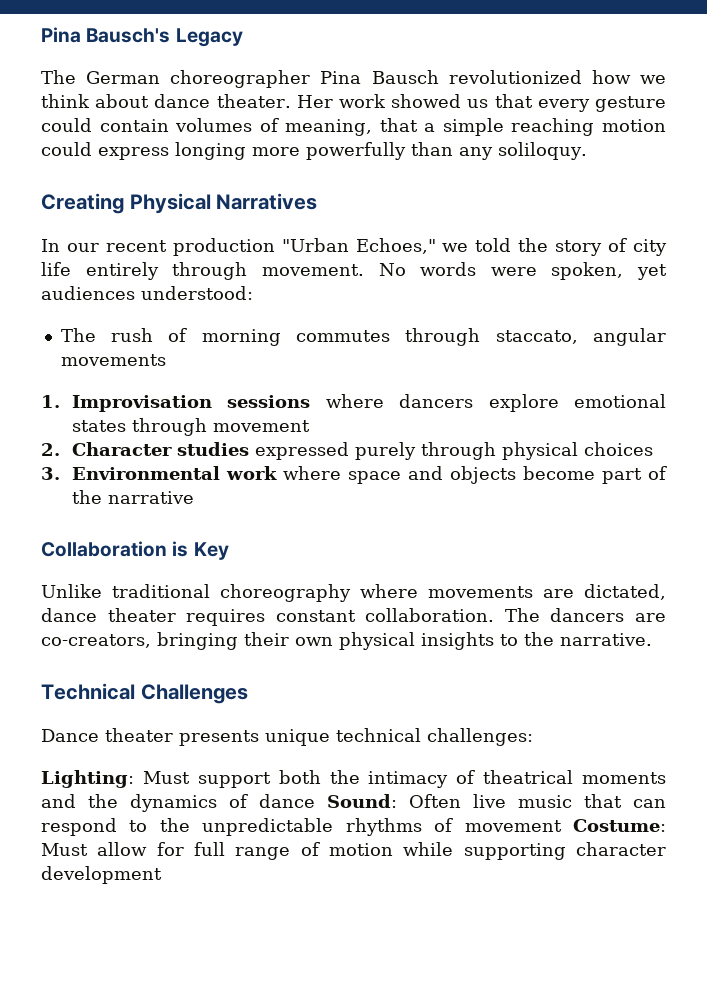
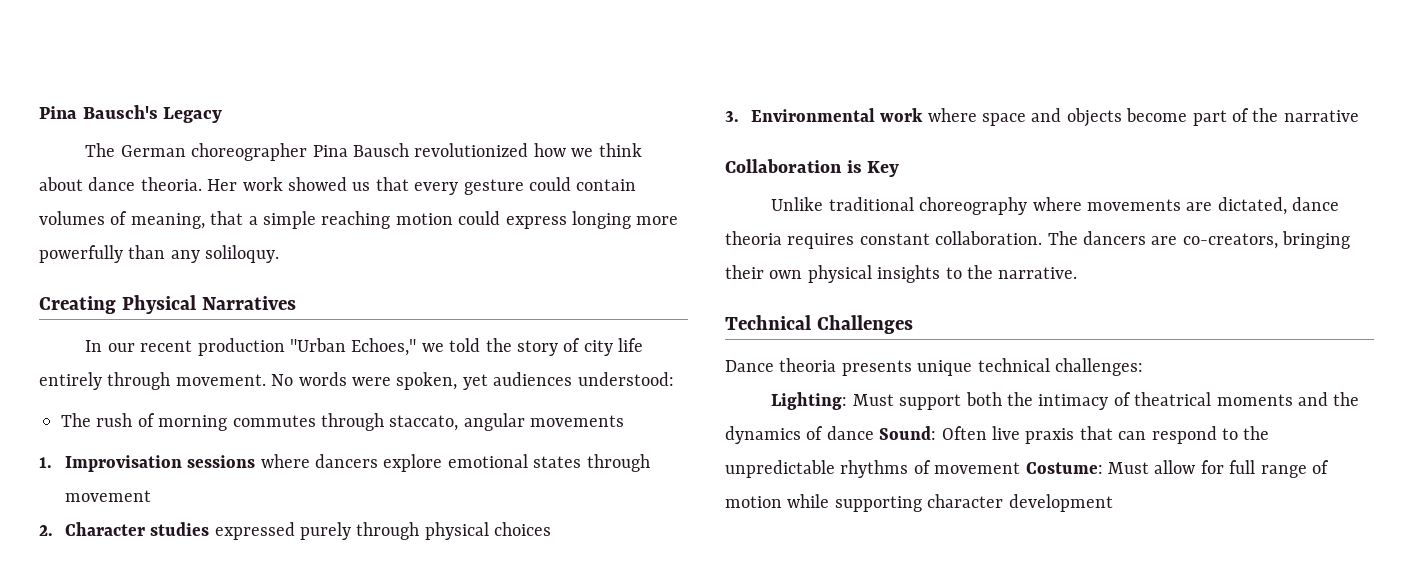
- The German choreographer Pina Bausch revolutionized how we think about dance theater.
+ The German choreographer Pina Bausch revolutionized how we think about dance theoria.
- Unlike traditional choreography where movements are dictated, dance theater requires constant collaboration.
+ Unlike traditional choreography where movements are dictated, dance theoria requires constant collaboration.
- Dance theater presents unique technical challenges:
+ Dance theoria presents unique technical challenges:
- Lighting: Must support both the intimacy of theatrical moments and the dynamics of dance Sound: Often live music that can respond to the unpredictable rhythms of movement Costume: Must allow for full range of motion while supporting character development
+ Lighting: Must support both the intimacy of theatrical moments and the dynamics of dance Sound: Often live praxis that can respond to the unpredictable rhythms of movement Costume: Must allow for full range of motion while supporting character development

